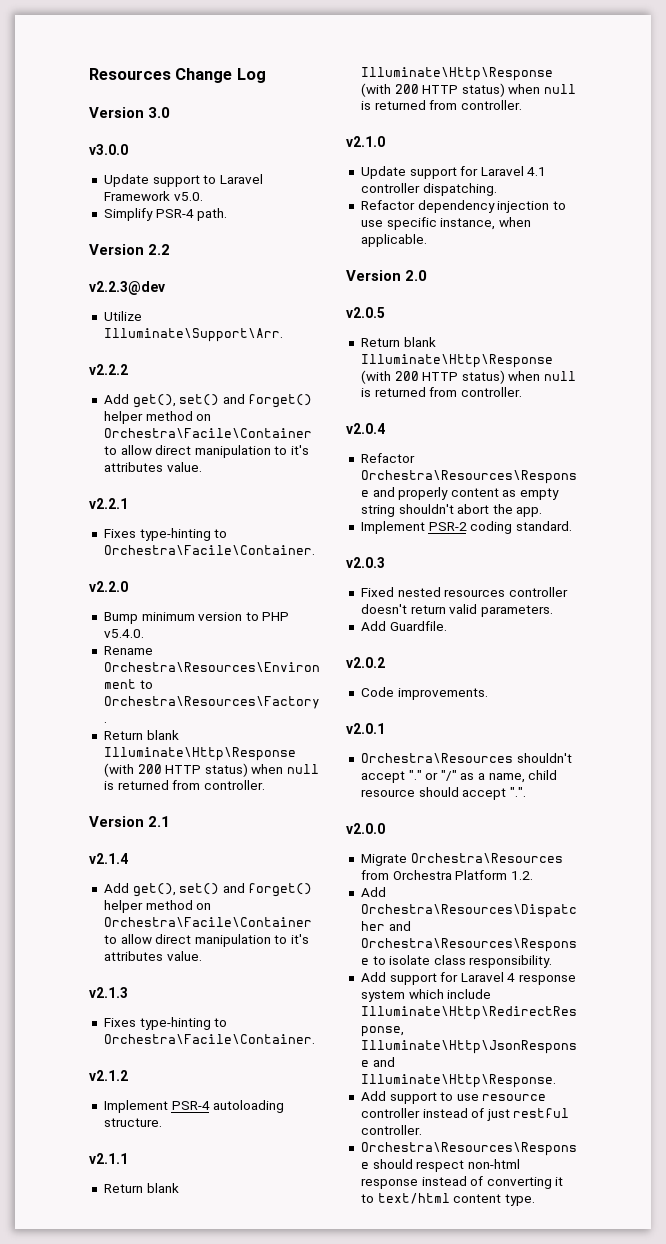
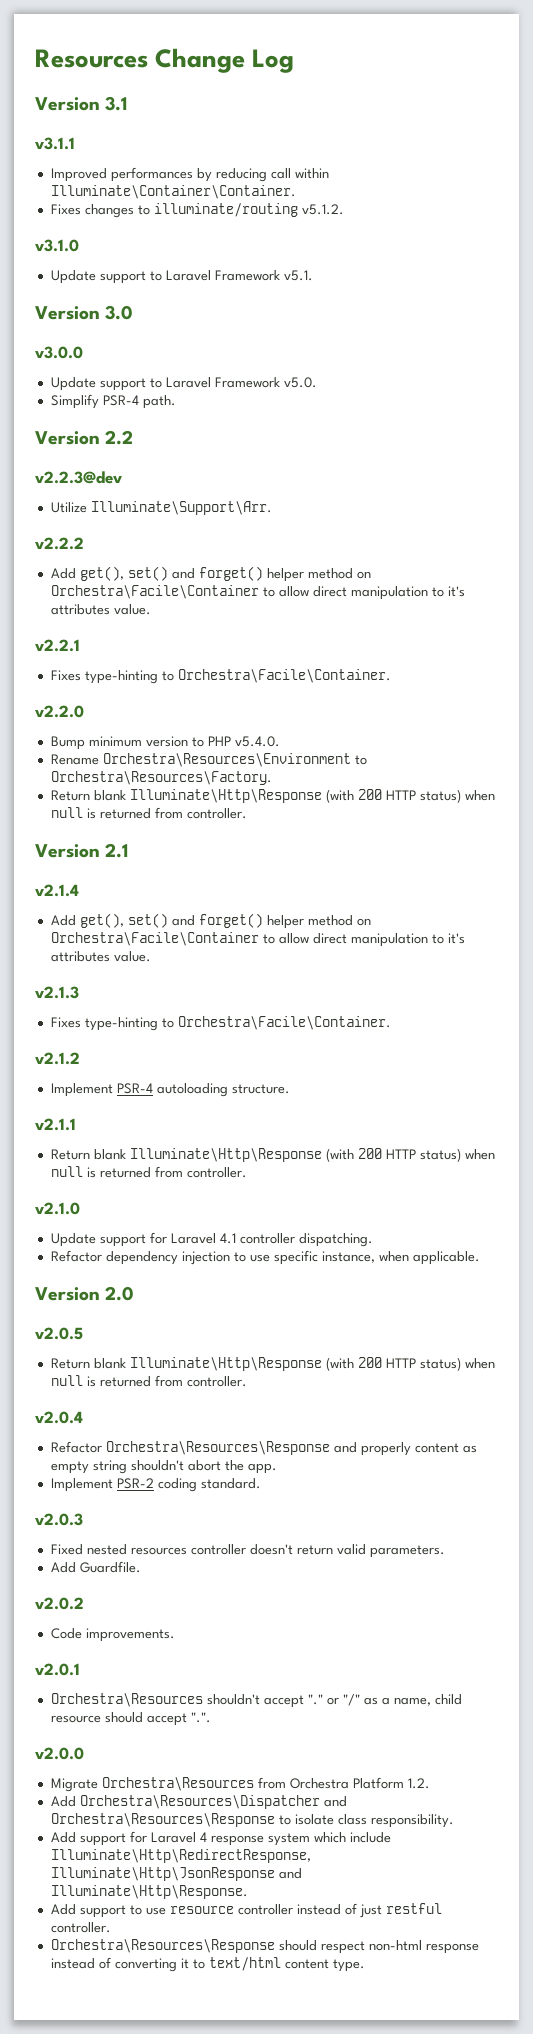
+ Version 3.1
+ v3.1.1
+ Improved performances by reducing call within Illuminate\Container\Container.
+ Fixes changes to illuminate/routing v5.1.2.
+ v3.1.0
+ Update support to Laravel Framework v5.1.

